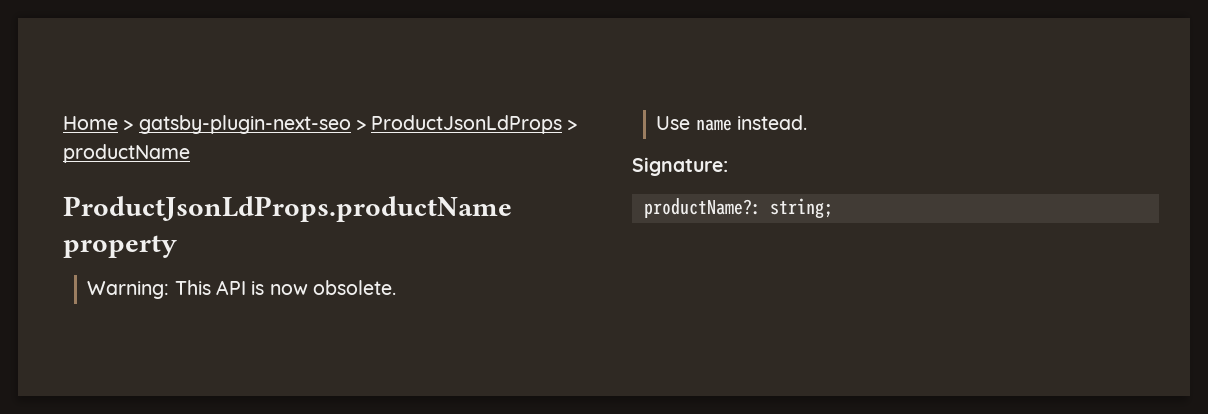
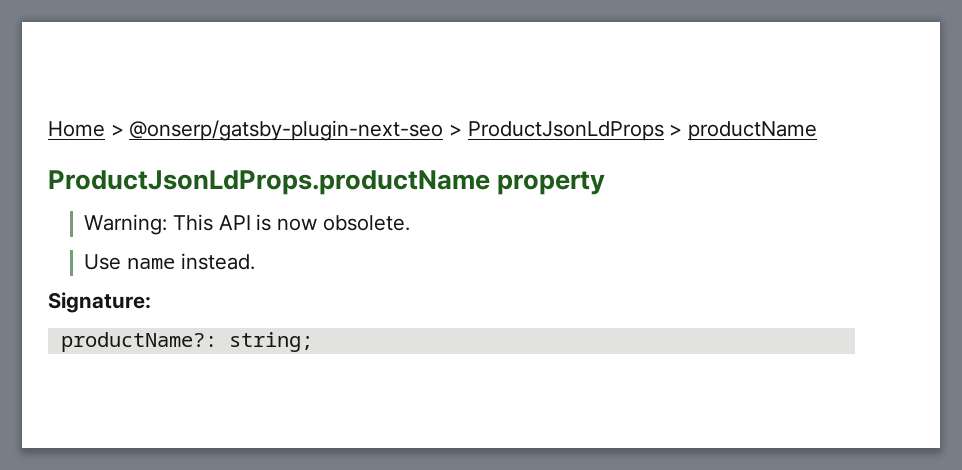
- Home > gatsby-plugin-next-seo > ProductJsonLdProps > productName
+ Home > @onserp/gatsby-plugin-next-seo > ProductJsonLdProps > productName

